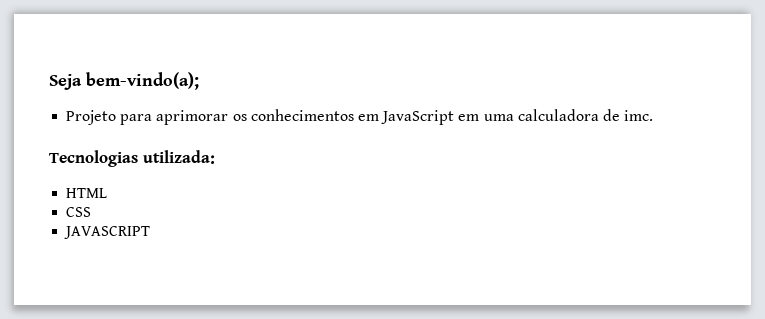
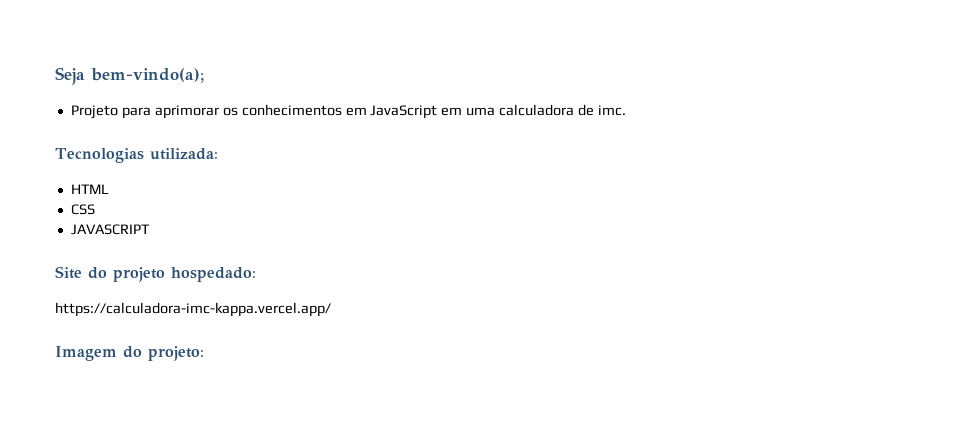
+ Site do projeto hospedado:
+ https://calculadora-imc-kappa.vercel.app/
+ Imagem do projeto:

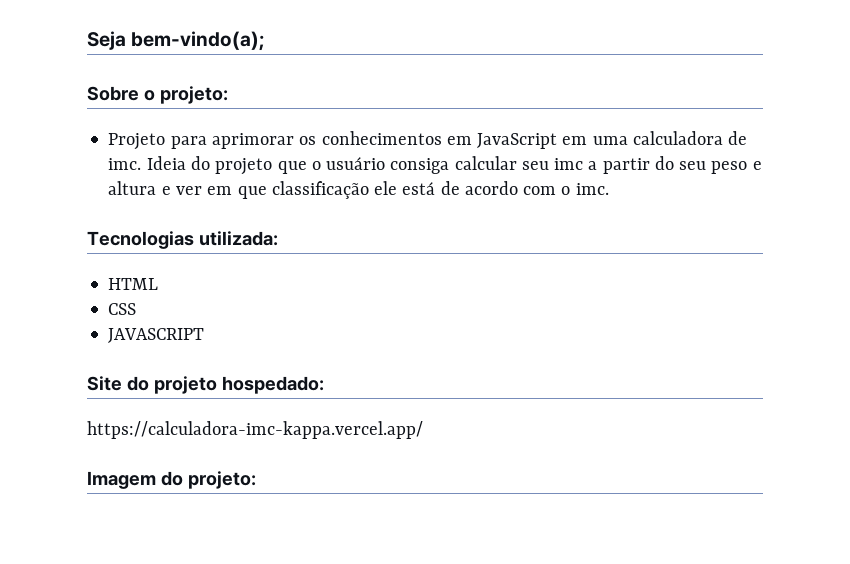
+ Sobre o projeto:
+ Ideia do projeto que o usuário consiga calcular seu imc a partir do seu peso e altura e ver em que classificação ele está de acordo com o imc.

